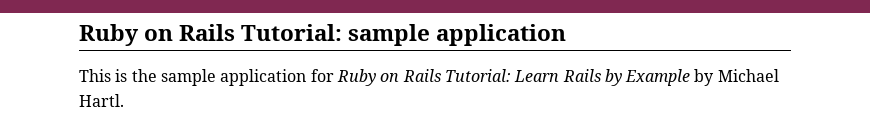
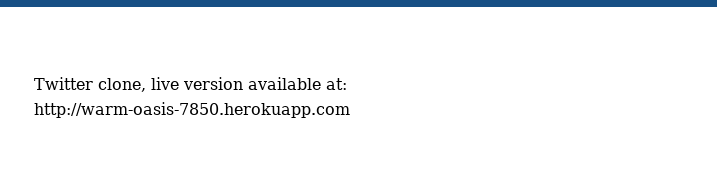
- Ruby on Rails Tutorial: sample application
- This is the sample application for Ruby on Rails Tutorial: Learn Rails by Example by Michael Hartl.
+ Twitter clone, live version available at: http://warm-oasis-7850.herokuapp.com

